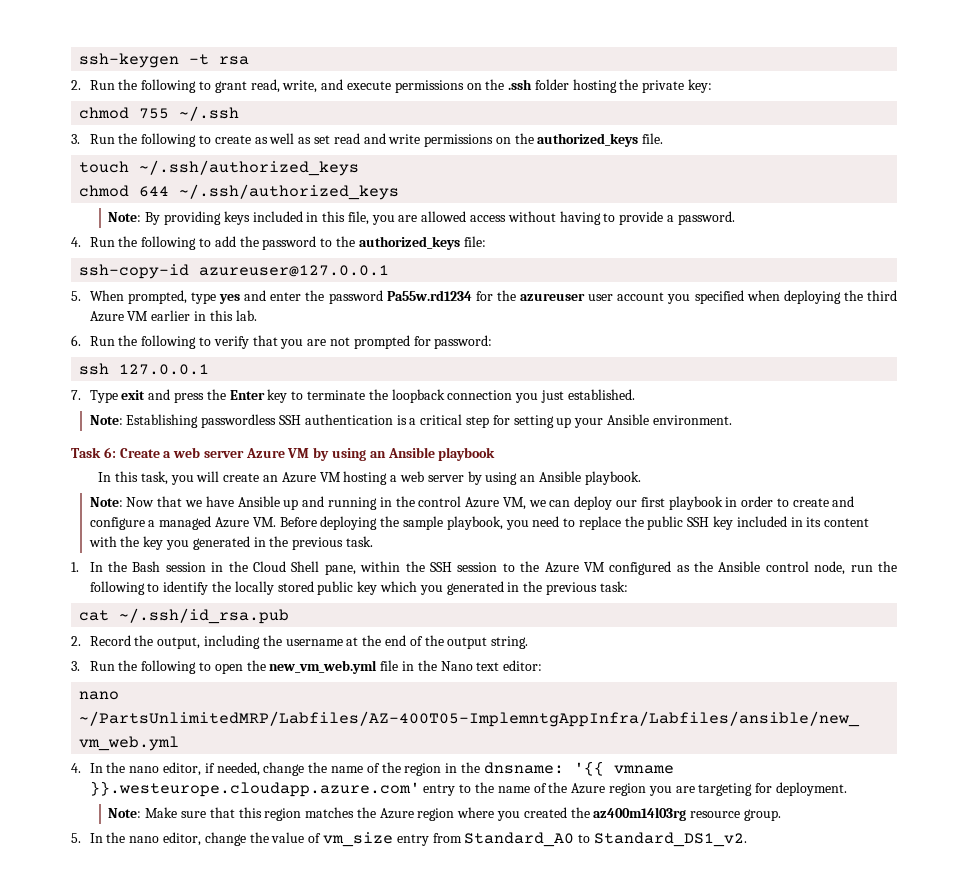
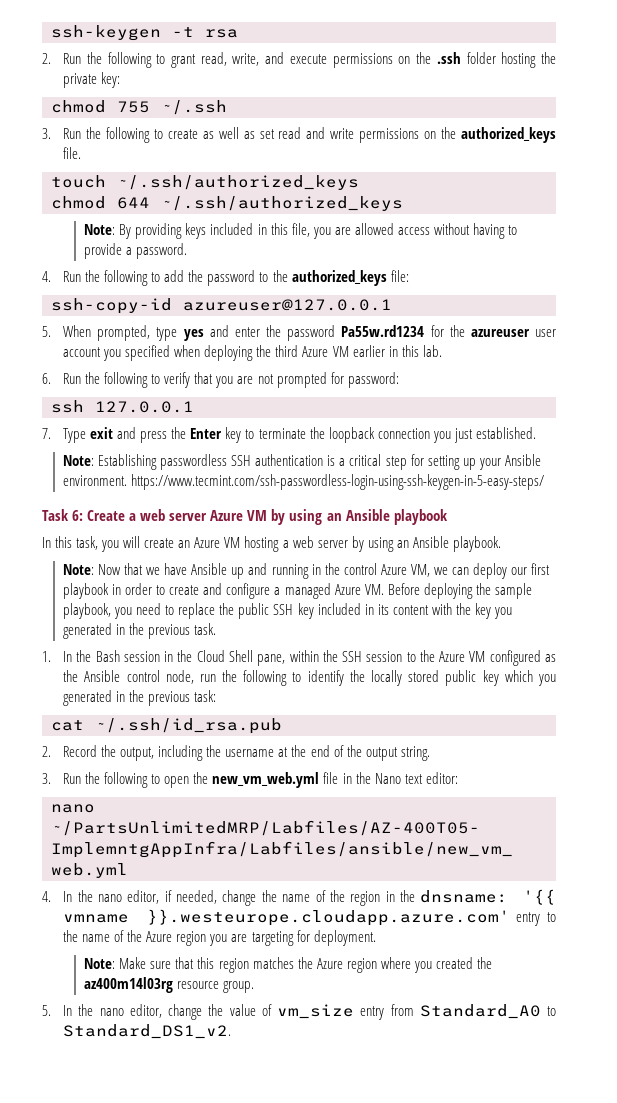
- Note: Establishing passwordless SSH authentication is a critical step for setting up your Ansible environment.
+ Note: Establishing passwordless SSH authentication is a critical step for setting up your Ansible environment. https://www.tecmint.com/ssh-passwordless-login-using-ssh-keygen-in-5-easy-steps/

